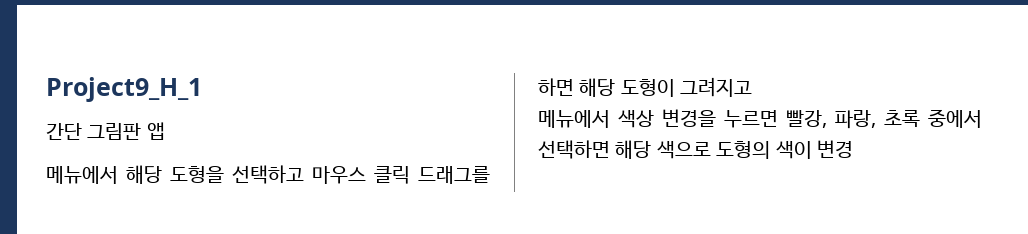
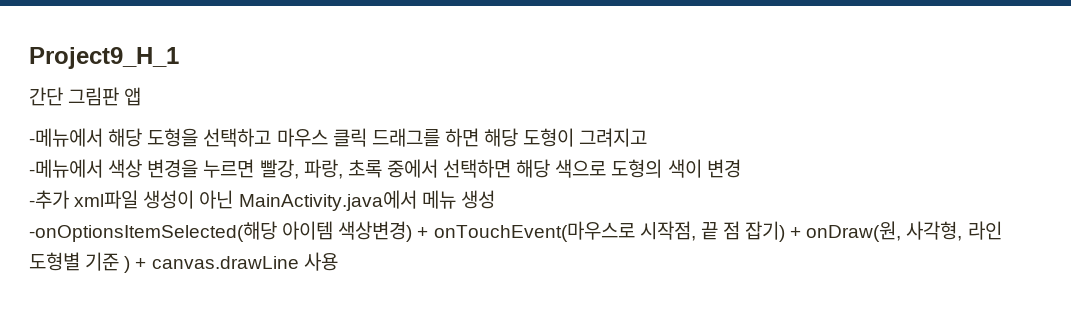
- 메뉴에서 해당 도형을 선택하고 마우스 클릭 드래그를 하면 해당 도형이 그려지고
+ -메뉴에서 해당 도형을 선택하고 마우스 클릭 드래그를 하면 해당 도형이 그려지고
- 메뉴에서 색상 변경을 누르면 빨강, 파랑, 초록 중에서 선택하면 해당 색으로 도형의 색이 변경
+ -메뉴에서 색상 변경을 누르면 빨강, 파랑, 초록 중에서 선택하면 해당 색으로 도형의 색이 변경
+ -추가 xml파일 생성이 아닌 MainActivity.java에서 메뉴 생성
+ -onOptionsItemSelected(해당 아이템 색상변경) + onTouchEvent(마우스로 시작점, 끝 점 잡기) + onDraw(원, 사각형, 라인 도형별 기준 ) + canvas.drawLine 사용

